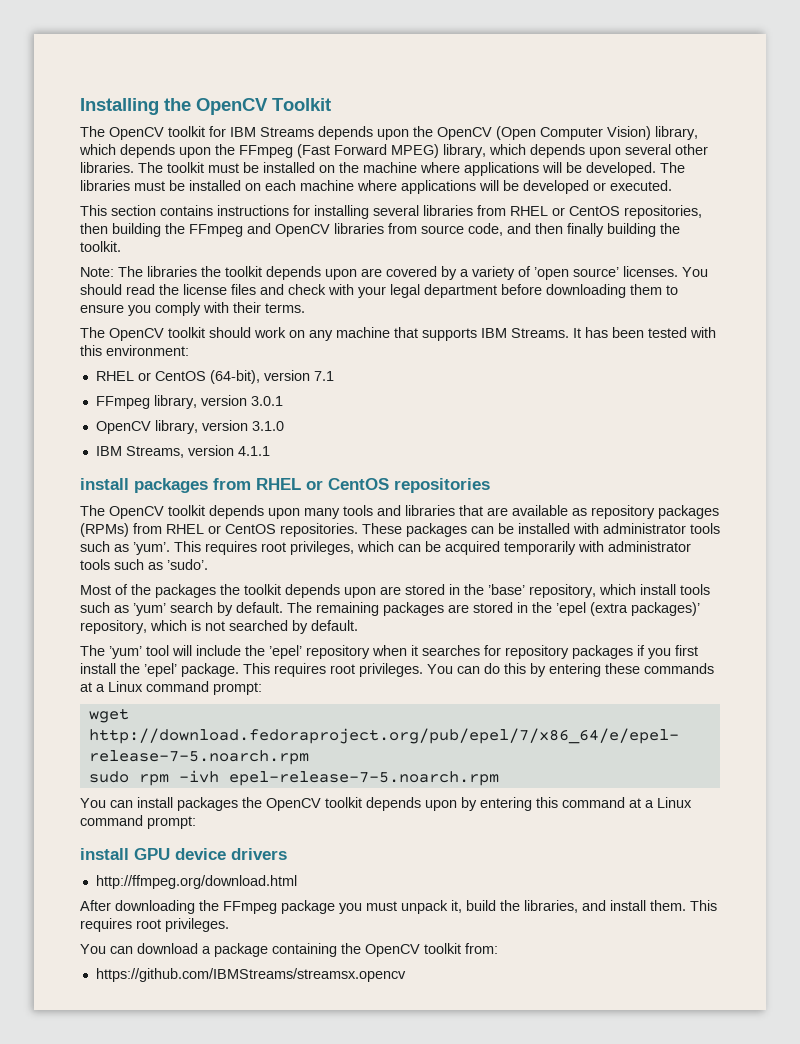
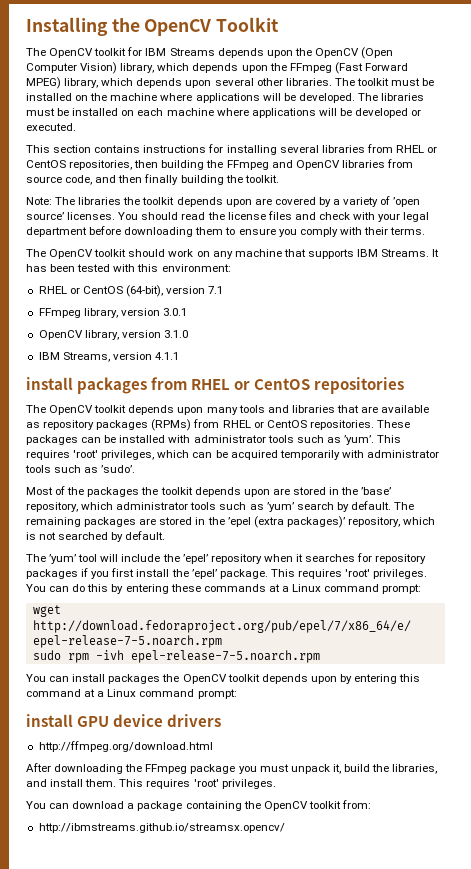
- This requires root privileges, which can be acquired temporarily with administrator tools such as ’sudo’.
+ This requires 'root' privileges, which can be acquired temporarily with administrator tools such as ’sudo’.
- Most of the packages the toolkit depends upon are stored in the ’base’ repository, which install tools such as ’yum’ search by default.
+ Most of the packages the toolkit depends upon are stored in the ’base’ repository, which administrator tools such as ’yum’ search by default.
- The ’yum’ tool will include the ’epel’ repository when it searches for repository packages if you first install the ’epel’ package. This requires root privileges.
+ The ’yum’ tool will include the ’epel’ repository when it searches for repository packages if you first install the ’epel’ package. This requires 'root' privileges.
- After downloading the FFmpeg package you must unpack it, build the libraries, and install them. This requires root privileges.
+ After downloading the FFmpeg package you must unpack it, build the libraries, and install them. This requires 'root' privileges.
- https://github.com/IBMStreams/streamsx.opencv
+ http://ibmstreams.github.io/streamsx.opencv/

